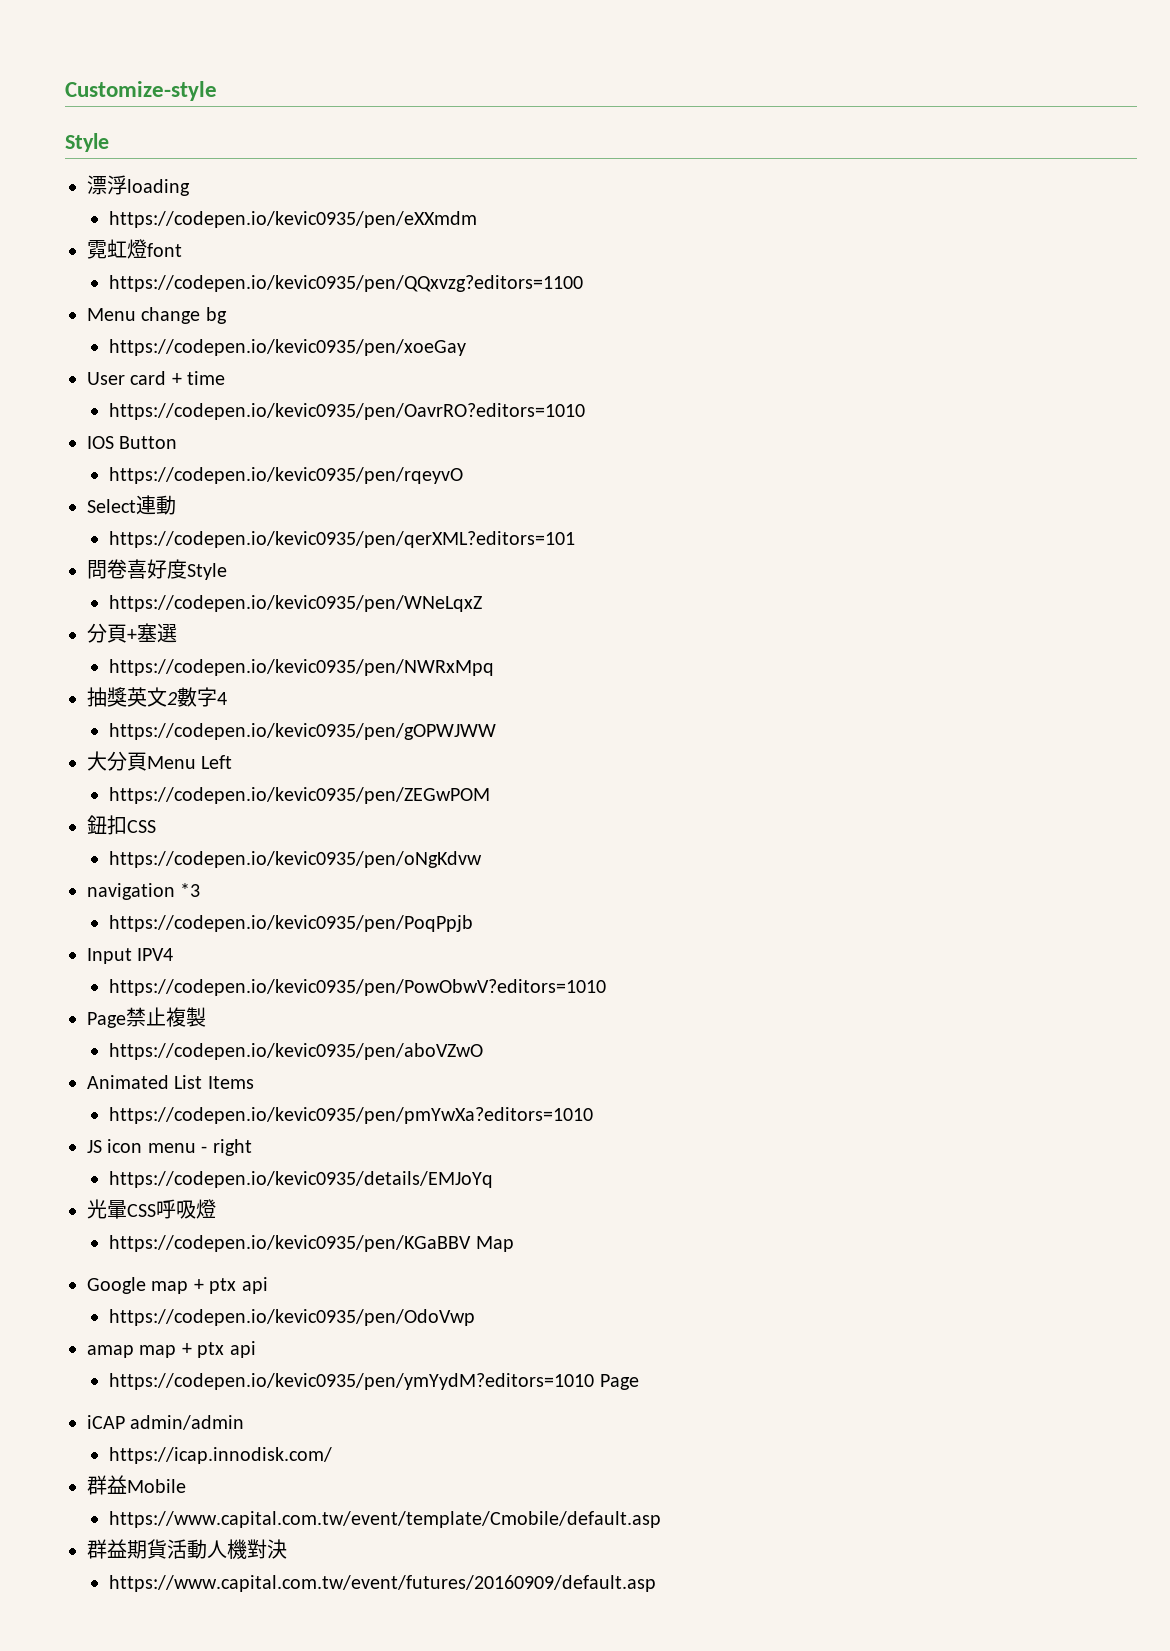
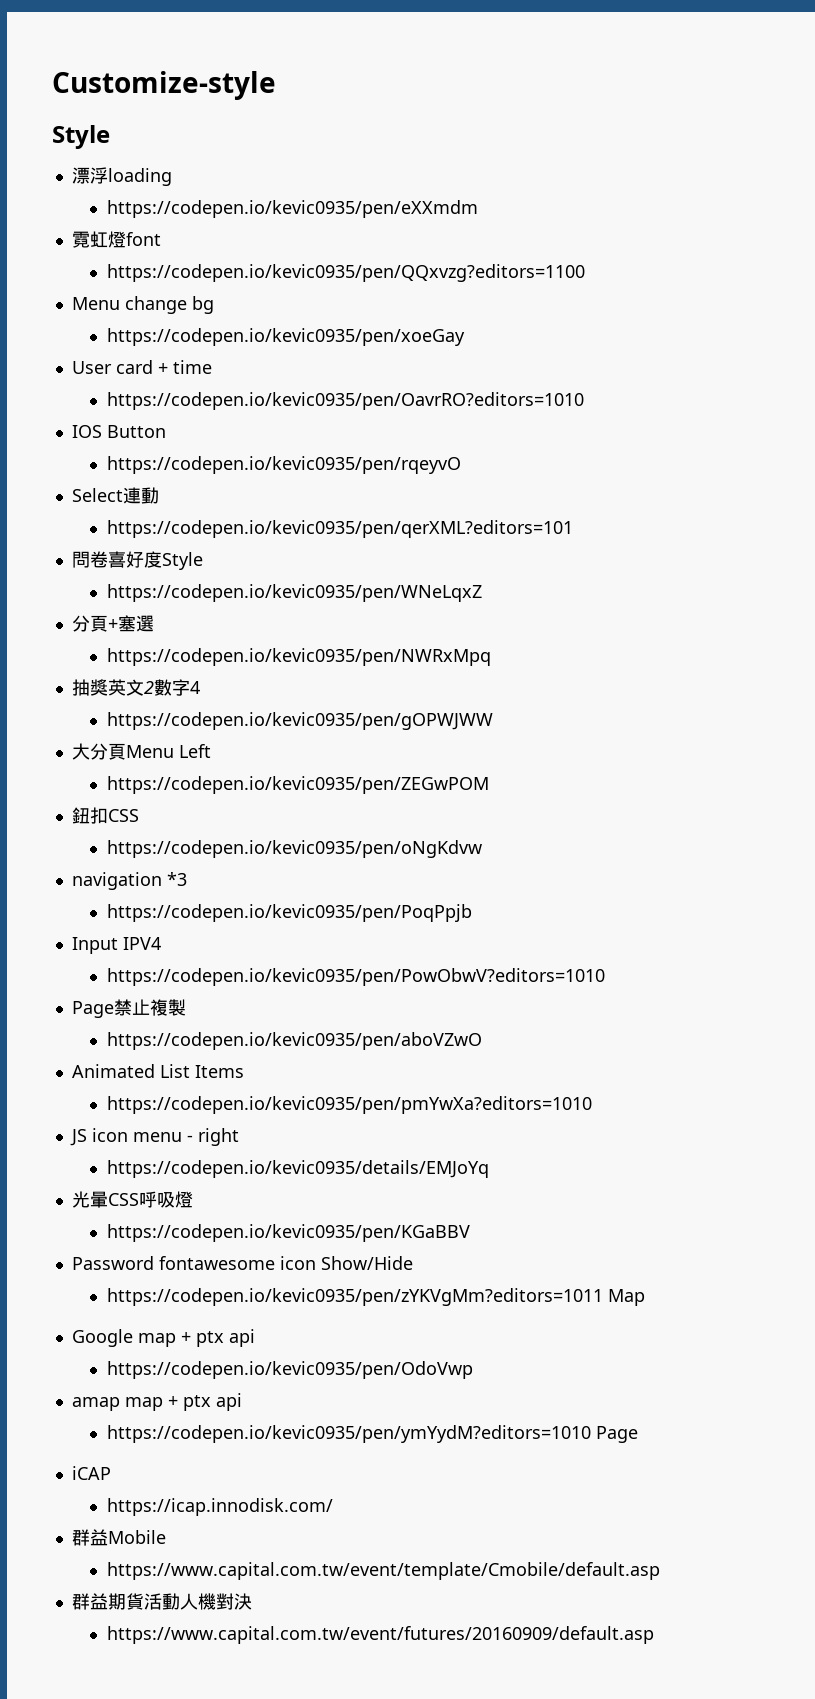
- https://codepen.io/kevic0935/pen/KGaBBV Map
+ https://codepen.io/kevic0935/pen/KGaBBV
+ Password fontawesome icon Show/Hide
+ https://codepen.io/kevic0935/pen/zYKVgMm?editors=1011 Map
- iCAP admin/admin
+ iCAP

